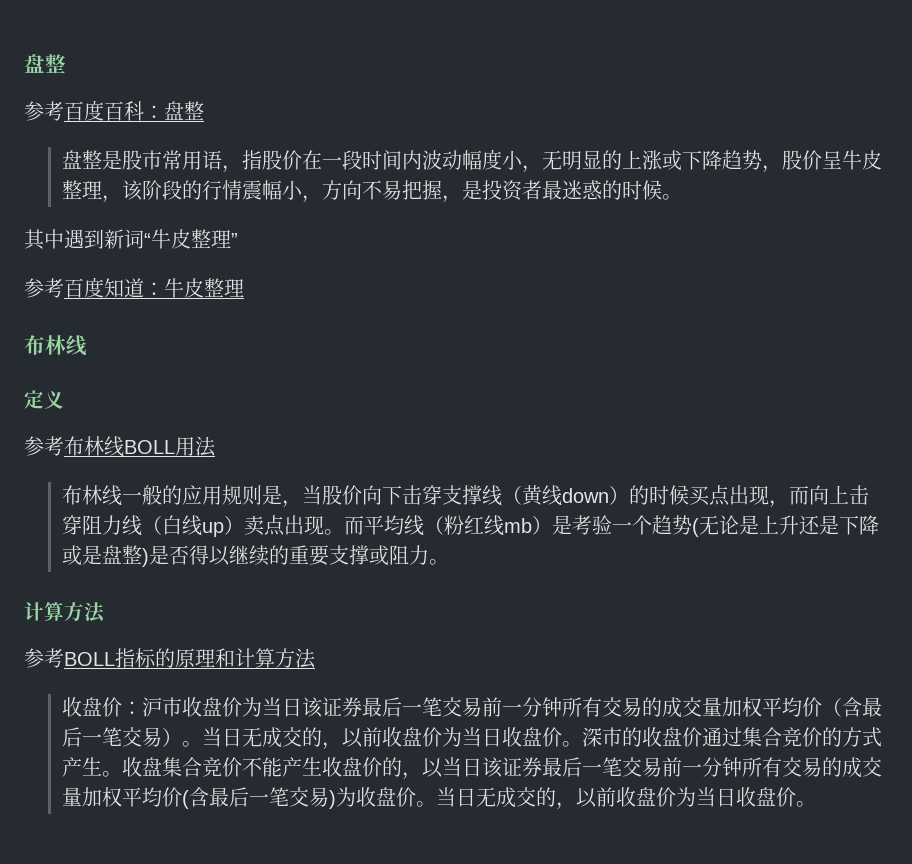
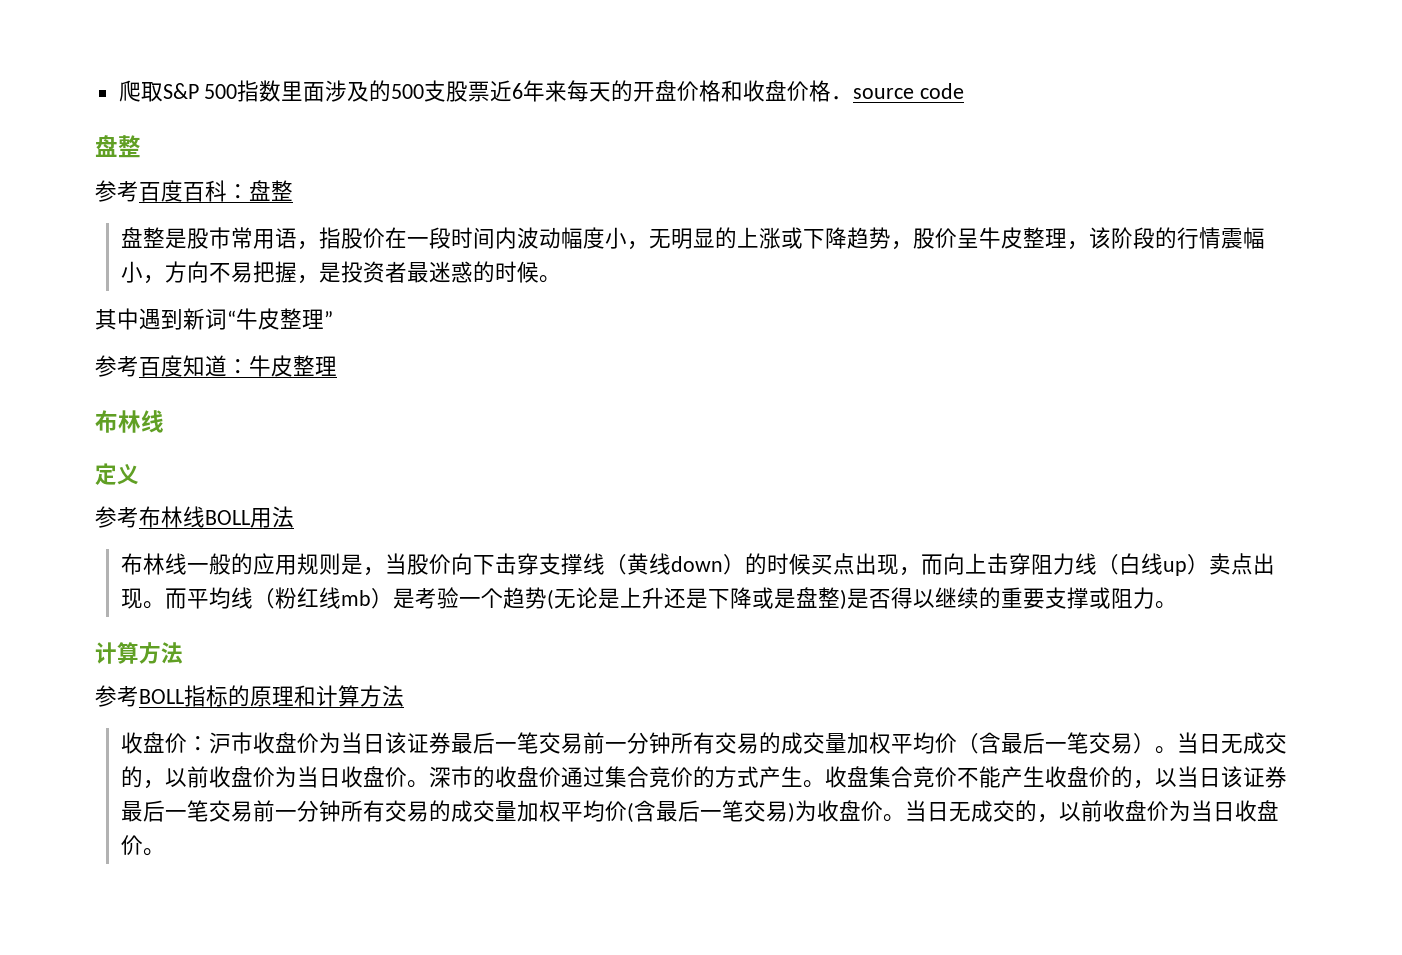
+ 爬取S&P 500指数里面涉及的500支股票近6年来每天的开盘价格和收盘价格．source code

